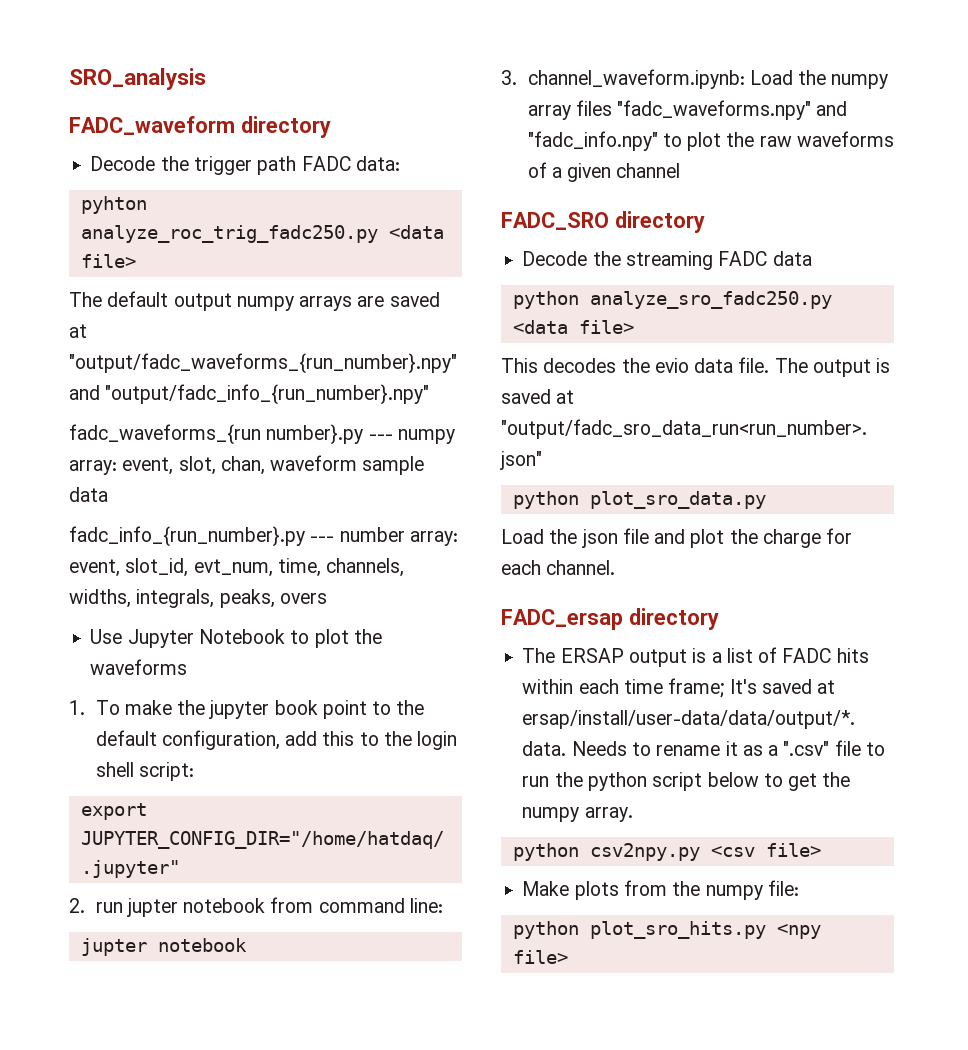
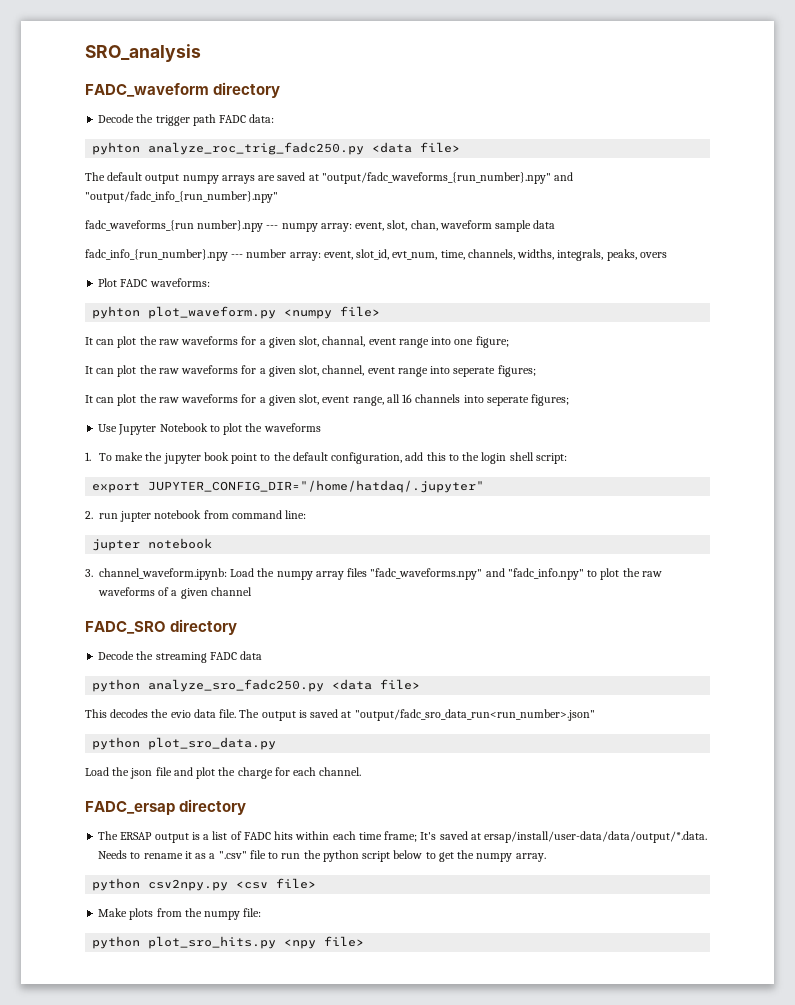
- fadc_waveforms_{run number}.py --- numpy array: event, slot, chan, waveform sample data
+ fadc_waveforms_{run number}.npy --- numpy array: event, slot, chan, waveform sample data
- fadc_info_{run_number}.py --- number array: event, slot_id, evt_num, time, channels, widths, integrals, peaks, overs
+ fadc_info_{run_number}.npy --- number array: event, slot_id, evt_num, time, channels, widths, integrals, peaks, overs
+ Plot FADC waveforms:
+ pyhton plot_waveform.py <numpy file>
+ It can plot the raw waveforms for a given slot, channal, event range into one figure;
+ It can plot the raw waveforms for a given slot, channel, event range into seperate figures;
+ It can plot the raw waveforms for a given slot, event range, all 16 channels into seperate figures;

